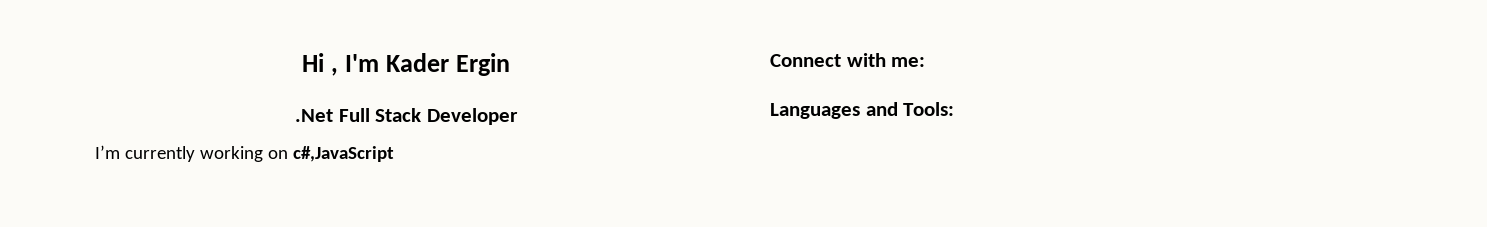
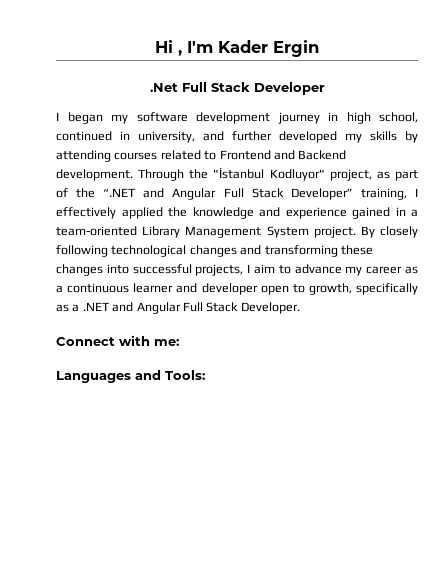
- I’m currently working on c#,JavaScript
+ I began my software development journey in high school, continued in university, and further developed my skills by attending courses related to Frontend and Backend development. Through the "İstanbul Kodluyor" project, as part of the “.NET and Angular Full Stack Developer” training, I effectively applied the knowledge and experience gained in a team-oriented Library Management System project. By closely following technological changes and transforming these changes into successful projects, I aim to advance my career as a continuous learner and developer open to growth, specifically as a .NET and Angular Full Stack Developer.

